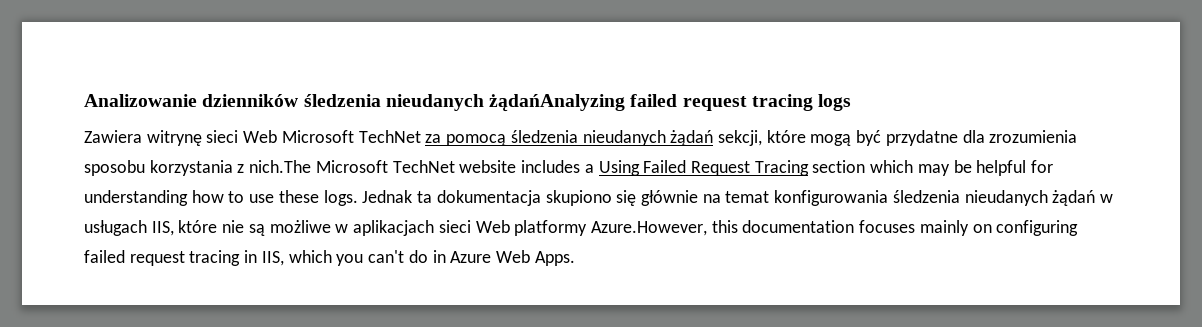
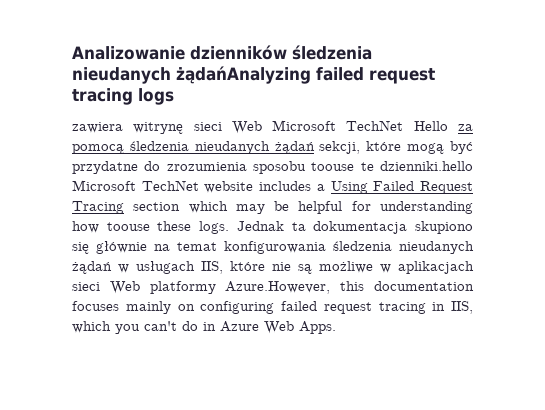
- Zawiera witrynę sieci Web Microsoft TechNet za pomocą śledzenia nieudanych żądań sekcji, które mogą być przydatne dla zrozumienia sposobu korzystania z nich.The Microsoft TechNet website includes a Using Failed Request Tracing section which may be helpful for understanding how to use these logs.
+ zawiera witrynę sieci Web Microsoft TechNet Hello za pomocą śledzenia nieudanych żądań sekcji, które mogą być przydatne do zrozumienia sposobu toouse te dzienniki.hello Microsoft TechNet website includes a Using Failed Request Tracing section which may be helpful for understanding how toouse these logs.

